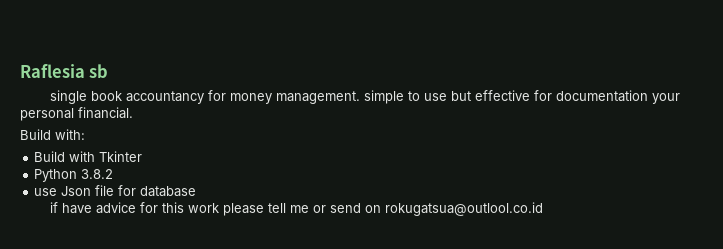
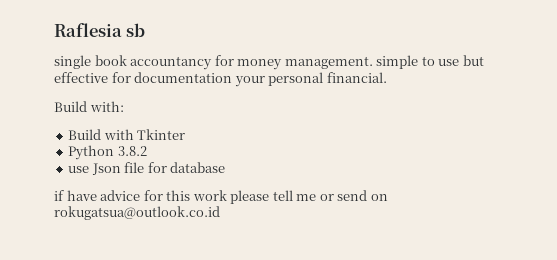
- if have advice for this work please tell me or send on rokugatsua@outlool.co.id
+ if have advice for this work please tell me or send on rokugatsua@outlook.co.id

